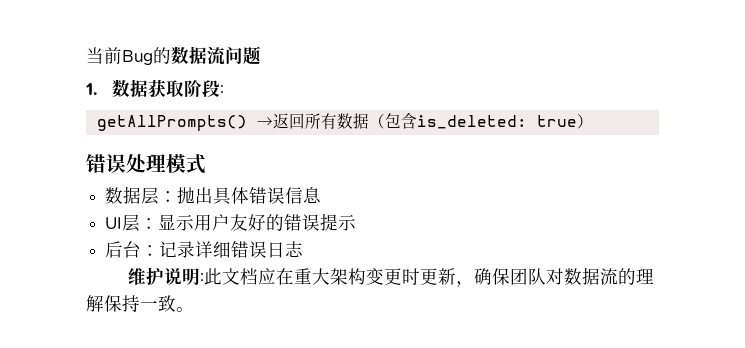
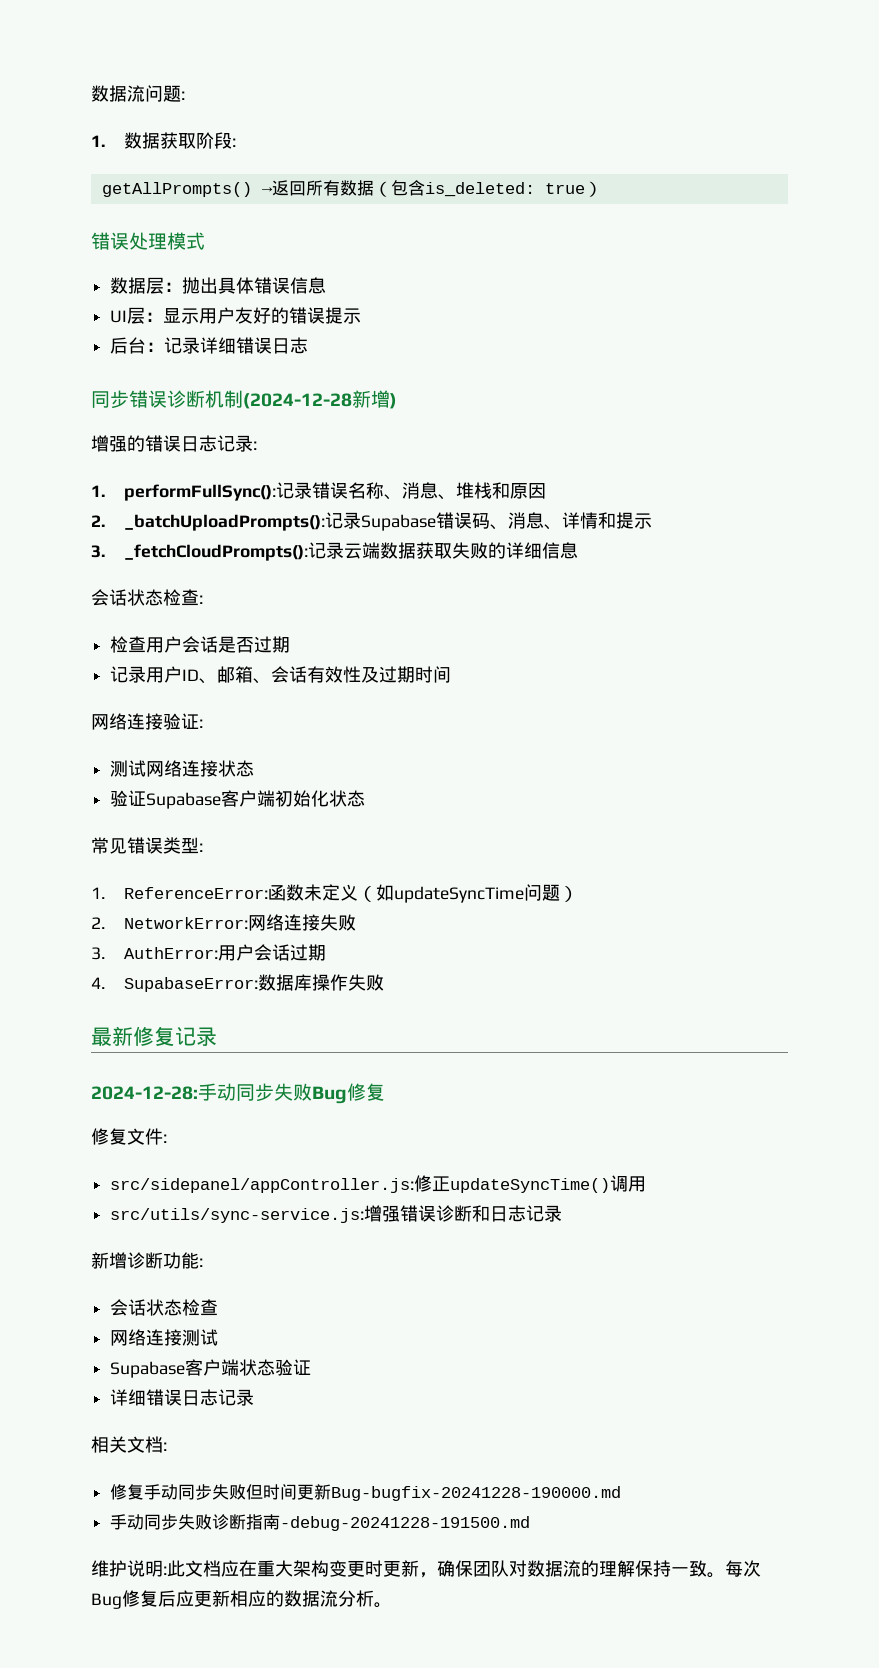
- 当前Bug的数据流问题
+ 数据流问题:
+ 同步错误诊断机制(2024-12-28新增)
+ 增强的错误日志记录:
+ 1. performFullSync():记录错误名称、消息、堆栈和原因
+ 2. _batchUploadPrompts():记录Supabase错误码、消息、详情和提示
+ 3. _fetchCloudPrompts():记录云端数据获取失败的详细信息
+ 会话状态检查:
+ 检查用户会话是否过期
+ 记录用户ID、邮箱、会话有效性及过期时间
+ 网络连接验证:
+ 测试网络连接状态
+ 验证Supabase客户端初始化状态
+ 常见错误类型:
+ 1. ReferenceError:函数未定义（如updateSyncTime问题）
+ 2. NetworkError:网络连接失败
+ 3. AuthError:用户会话过期
+ 4. SupabaseError:数据库操作失败
+ 最新修复记录
+ 2024-12-28:手动同步失败Bug修复
+ 修复文件:
+ src/sidepanel/appController.js:修正updateSyncTime()调用
+ src/utils/sync-service.js:增强错误诊断和日志记录
+ 新增诊断功能:
+ 会话状态检查
+ 网络连接测试
+ Supabase客户端状态验证
+ 详细错误日志记录
+ 相关文档:
+ 修复手动同步失败但时间更新Bug-bugfix-20241228-190000.md
+ 手动同步失败诊断指南-debug-20241228-191500.md
+ 每次Bug修复后应更新相应的数据流分析。

